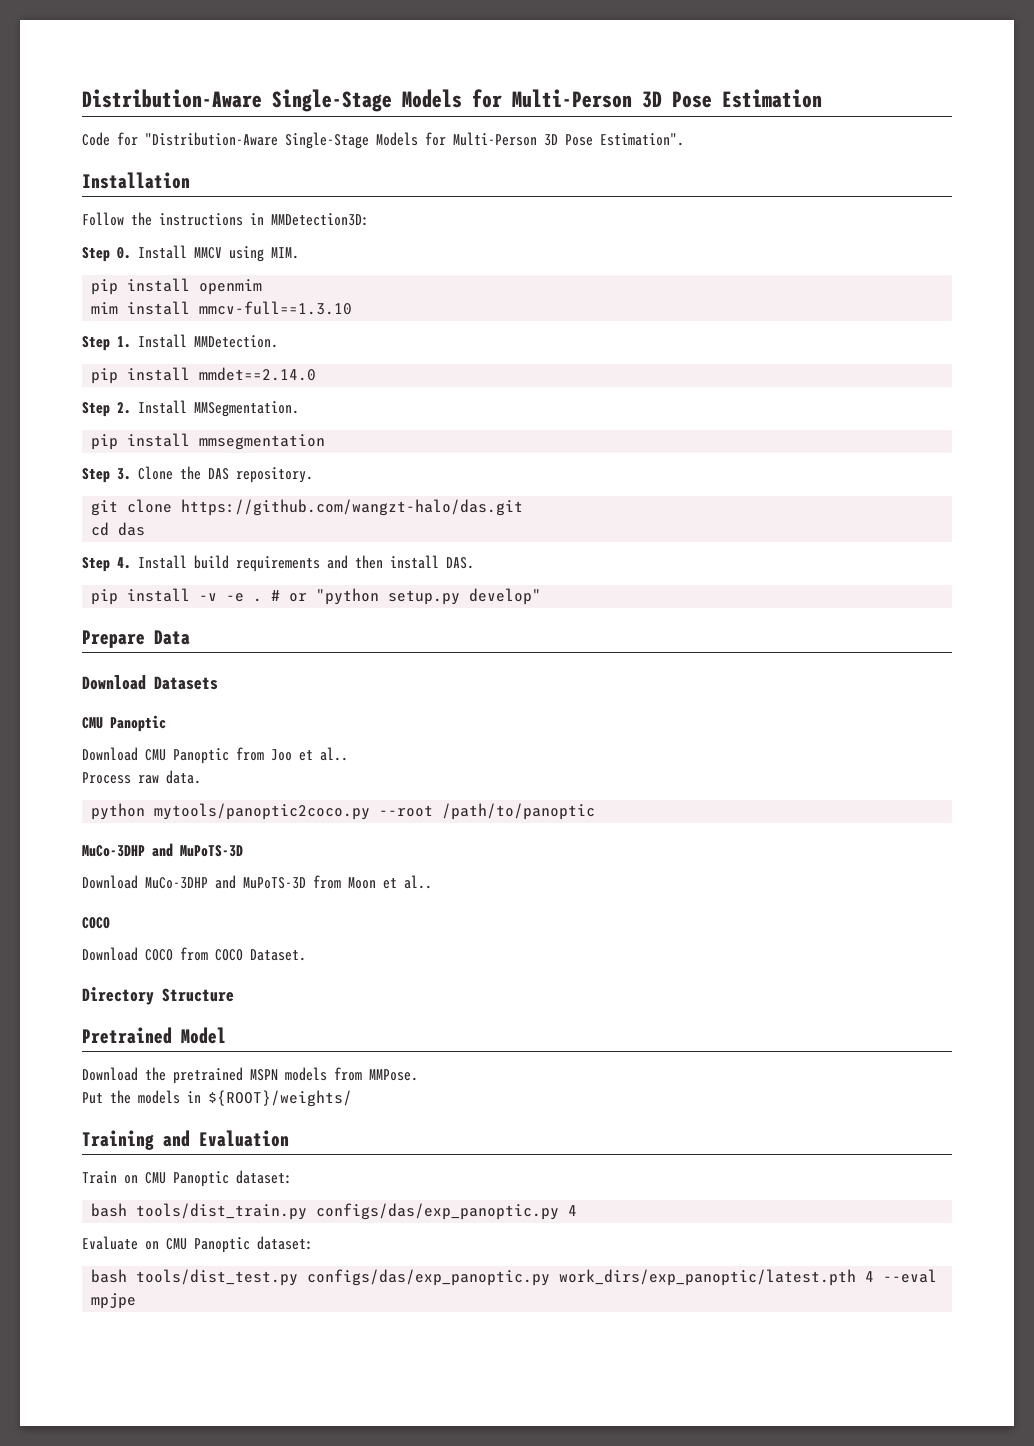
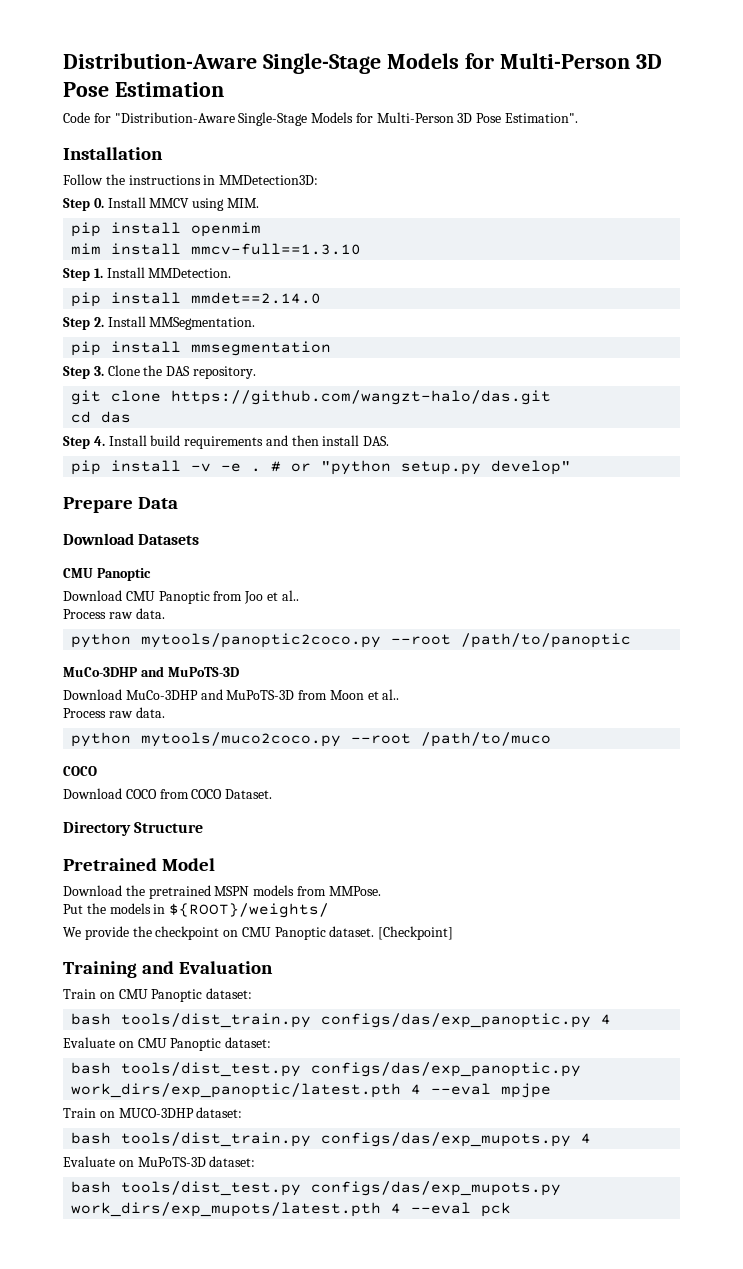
  Download MuCo-3DHP and MuPoTS-3D from Moon et al..
+ Process raw data.
+ python mytools/muco2coco.py --root /path/to/muco
+ We provide the checkpoint on CMU Panoptic dataset. [Checkpoint]
+ Train on MUCO-3DHP dataset:
+ bash tools/dist_train.py configs/das/exp_mupots.py 4
+ Evaluate on MuPoTS-3D dataset:
+ bash tools/dist_test.py configs/das/exp_mupots.py work_dirs/exp_mupots/latest.pth 4 --eval pck

